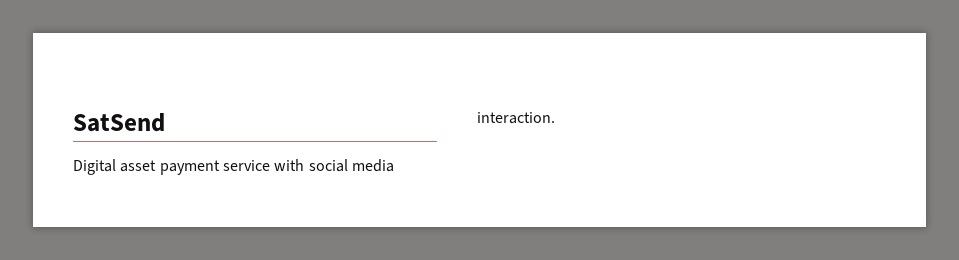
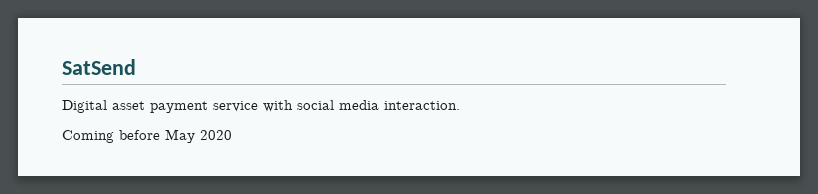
+ Coming before May 2020

